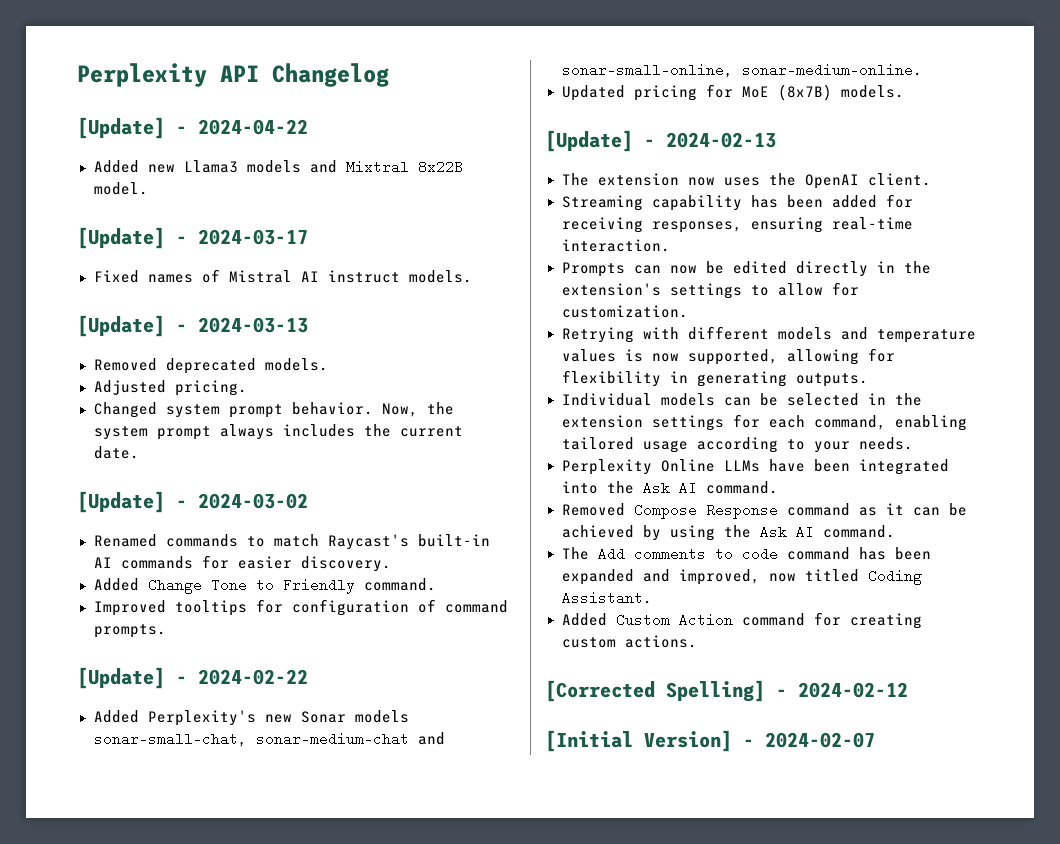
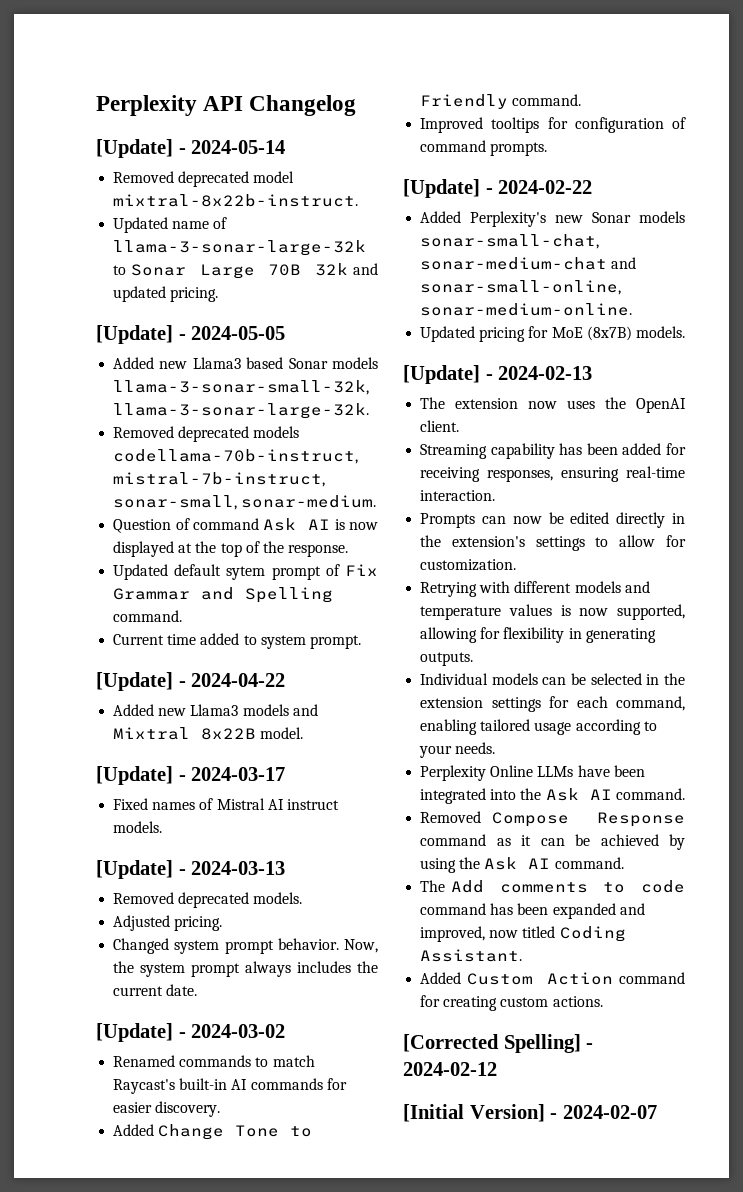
+ [Update] - 2024-05-14
+ Removed deprecated model mixtral-8x22b-instruct.
+ Updated name of llama-3-sonar-large-32k to Sonar Large 70B 32k and updated pricing.
+ [Update] - 2024-05-05
+ Added new Llama3 based Sonar models llama-3-sonar-small-32k, llama-3-sonar-large-32k.
+ Removed deprecated models codellama-70b-instruct, mistral-7b-instruct, sonar-small, sonar-medium.
+ Question of command Ask AI is now displayed at the top of the response.
+ Updated default sytem prompt of Fix Grammar and Spelling command.
+ Current time added to system prompt.

